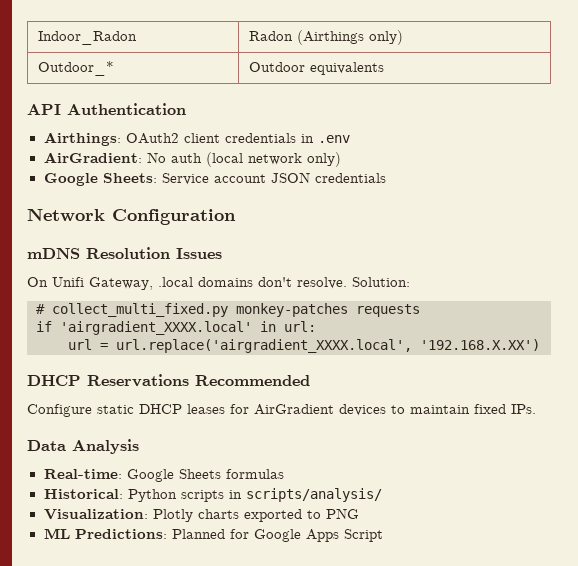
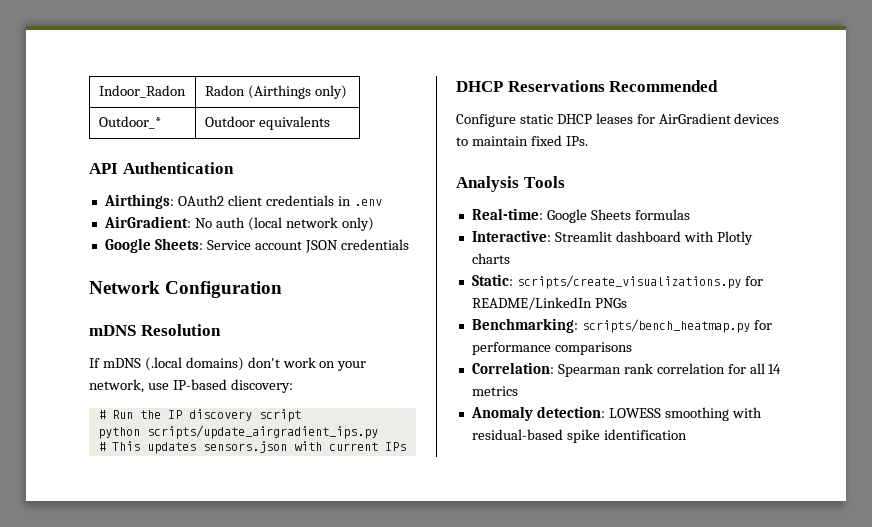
- mDNS Resolution Issues
- On Unifi Gateway, .local domains don't resolve. Solution:
- # collect_multi_fixed.py monkey-patches requests
- if 'airgradient_XXXX.local' in url:
- url = url.replace('airgradient_XXXX.local', '192.168.X.XX')
+ mDNS Resolution
+ If mDNS (.local domains) don't work on your network, use IP-based discovery:
+ # Run the IP discovery script
+ python scripts/update_airgradient_ips.py
+ # This updates sensors.json with current IPs
- Data Analysis
+ Analysis Tools
- Historical: Python scripts in scripts/analysis/
- Visualization: Plotly charts exported to PNG
- ML Predictions: Planned for Google Apps Script
+ Interactive: Streamlit dashboard with Plotly charts
+ Static: scripts/create_visualizations.py for README/LinkedIn PNGs
+ Benchmarking: scripts/bench_heatmap.py for performance comparisons
+ Correlation: Spearman rank correlation for all 14 metrics
+ Anomaly detection: LOWESS smoothing with residual-based spike identification

